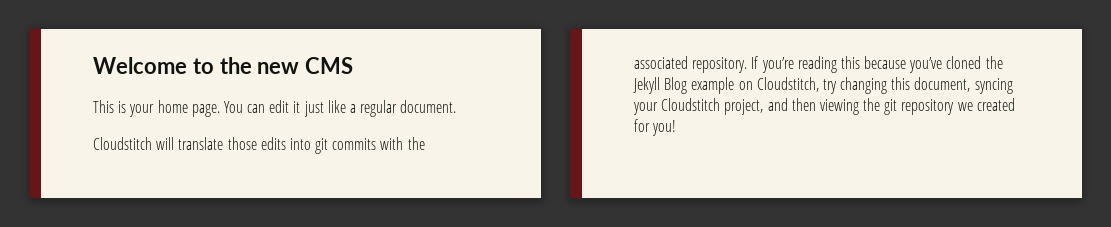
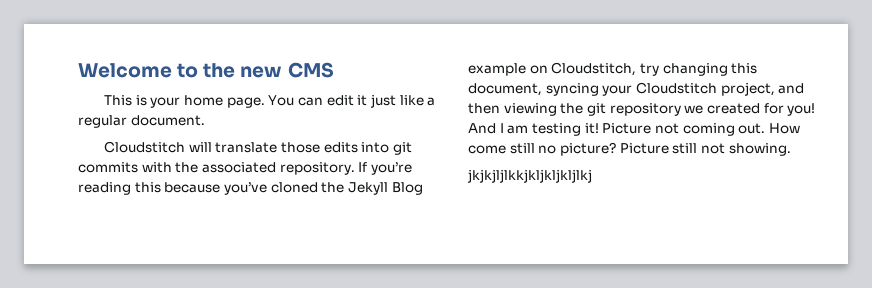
+ And I am testing it! Picture not coming out. How come still no picture? Picture still not showing.
+ jkjkjljlkkjkljkljkljlkj

